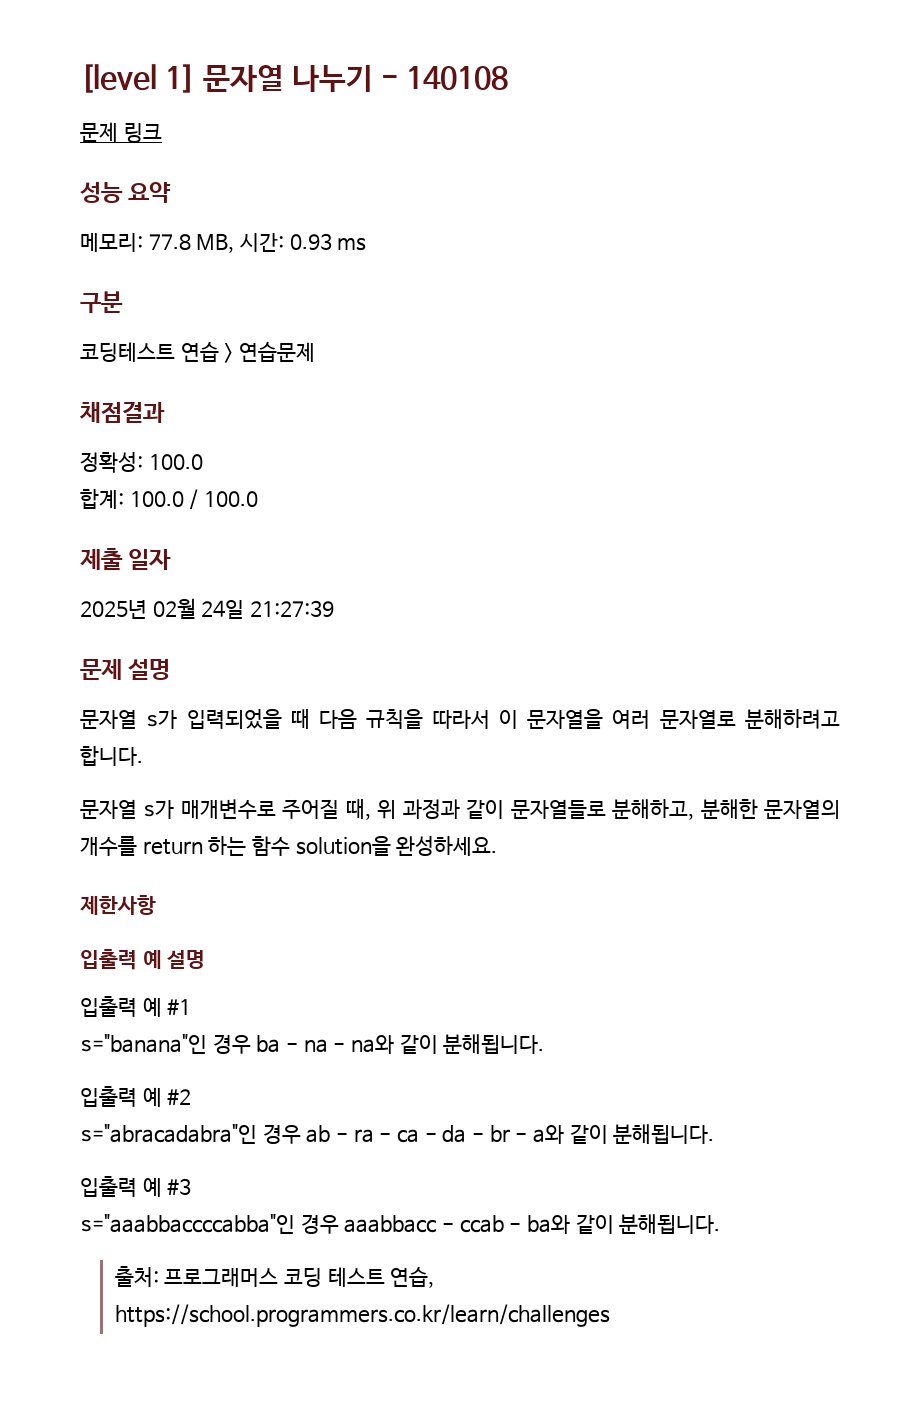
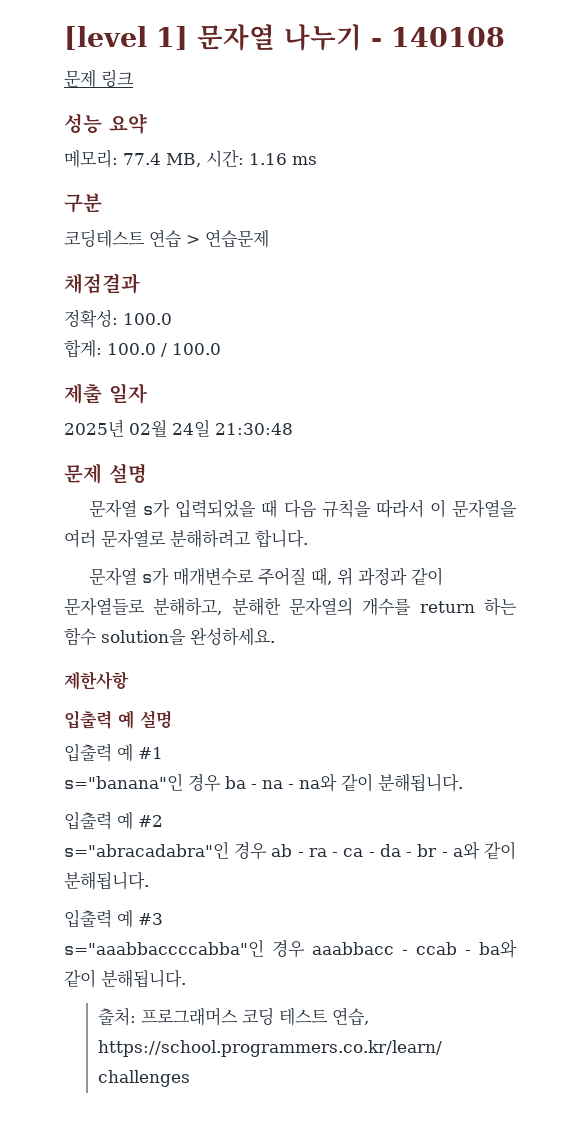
- 메모리: 77.8 MB, 시간: 0.93 ms
+ 메모리: 77.4 MB, 시간: 1.16 ms
- 2025년 02월 24일 21:27:39
+ 2025년 02월 24일 21:30:48

